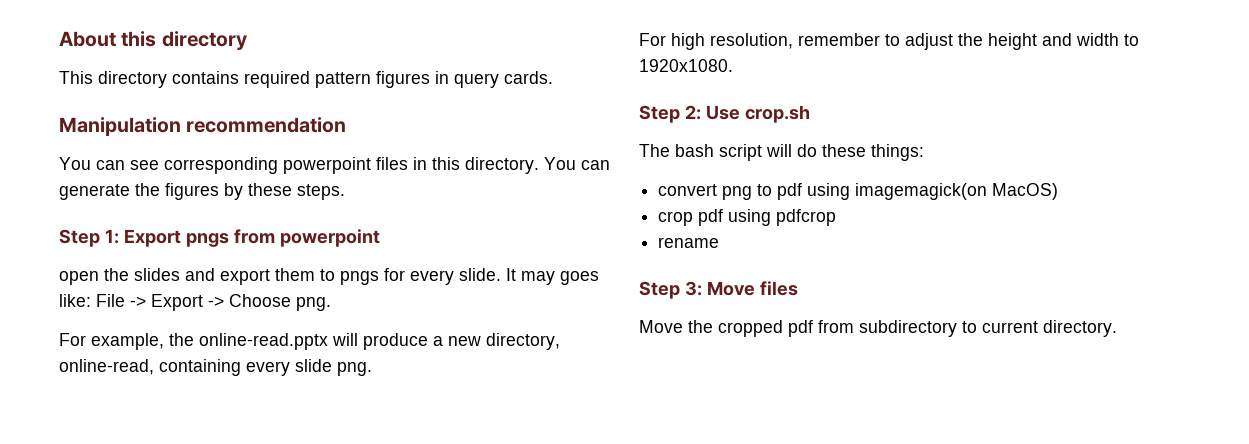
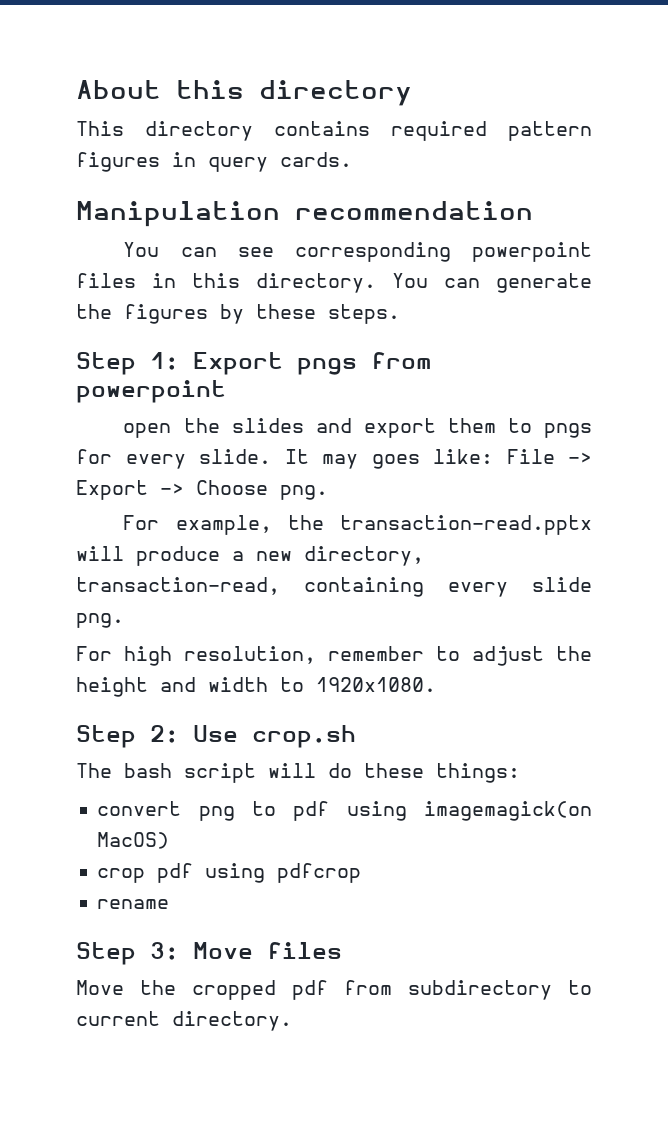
- For example, the online-read.pptx will produce a new directory, online-read, containing every slide png.
+ For example, the transaction-read.pptx will produce a new directory, transaction-read, containing every slide png.

